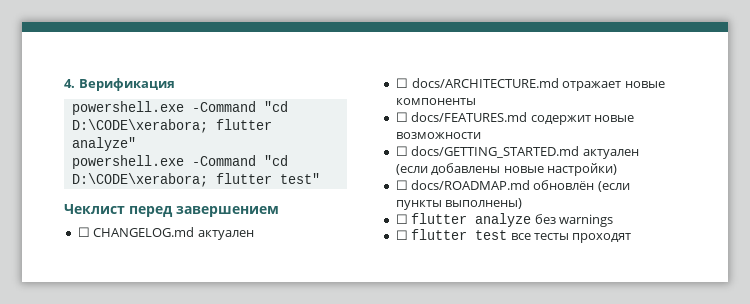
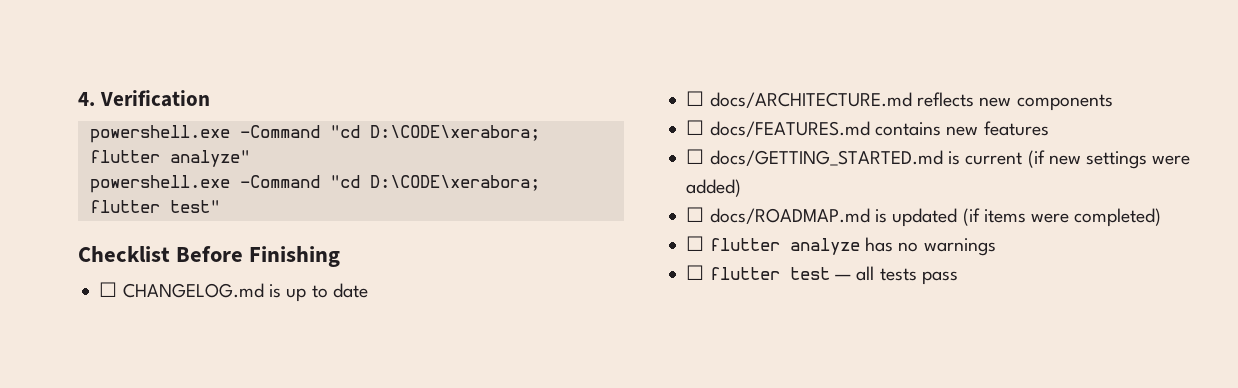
- 4. Верификация
+ 4. Verification
- Чеклист перед завершением
+ Checklist Before Finishing
- ☐ CHANGELOG.md актуален
+ ☐ CHANGELOG.md is up to date
- ☐ docs/ARCHITECTURE.md отражает новые компоненты
+ ☐ docs/ARCHITECTURE.md reflects new components
- ☐ docs/FEATURES.md содержит новые возможности
+ ☐ docs/FEATURES.md contains new features
- ☐ docs/GETTING_STARTED.md актуален (если добавлены новые настройки)
- ☐ docs/ROADMAP.md обновлён (если пункты выполнены)
+ ☐ docs/GETTING_STARTED.md is current (if new settings were added)
+ ☐ docs/ROADMAP.md is updated (if items were completed)
- ☐ flutter analyze без warnings
+ ☐ flutter analyze has no warnings
- ☐ flutter test все тесты проходят
+ ☐ flutter test — all tests pass

